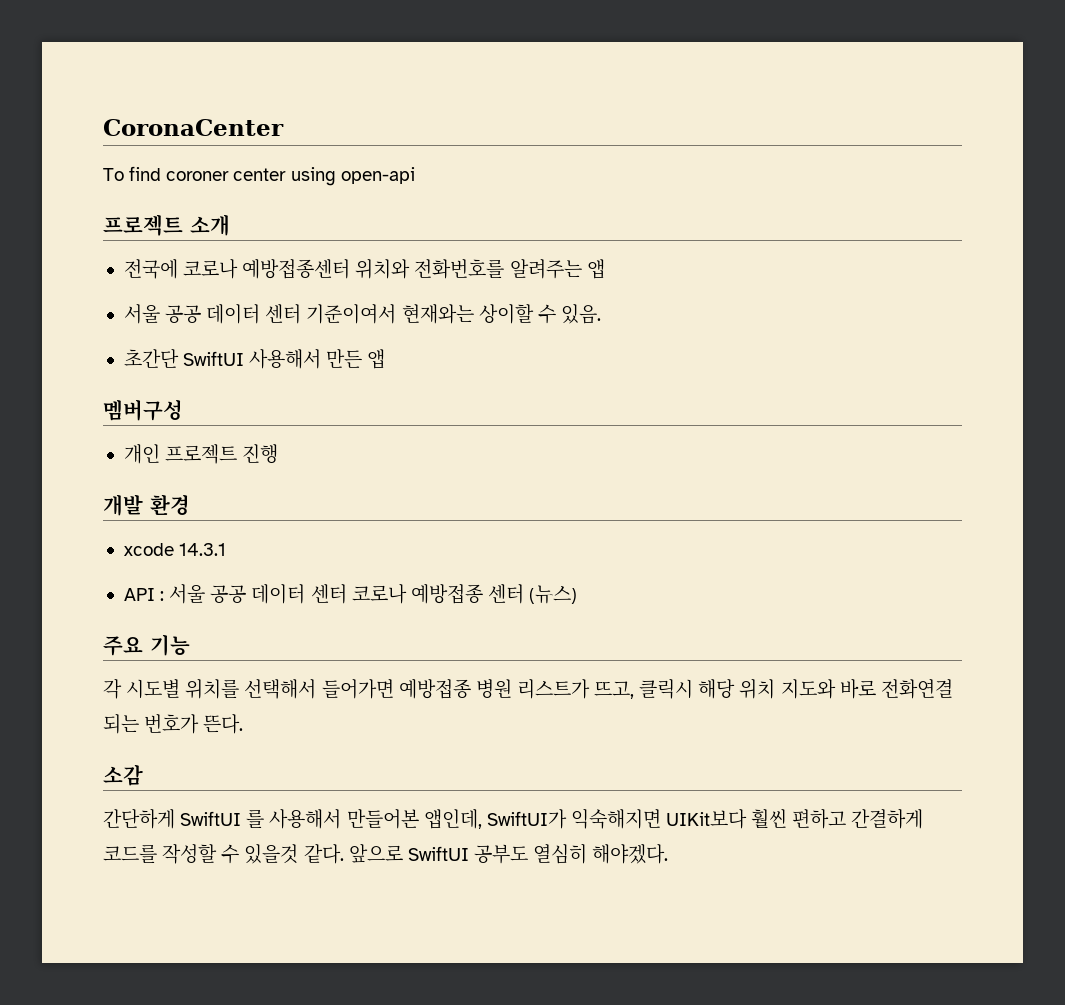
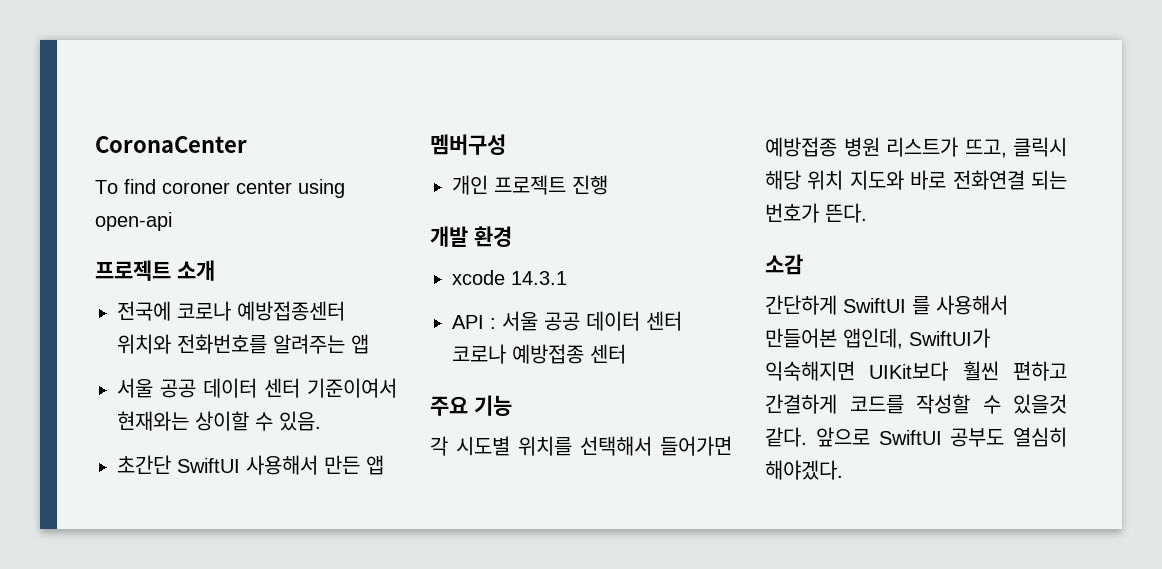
- API : 서울 공공 데이터 센터 코로나 예방접종 센터 (뉴스)
+ API : 서울 공공 데이터 센터 코로나 예방접종 센터

